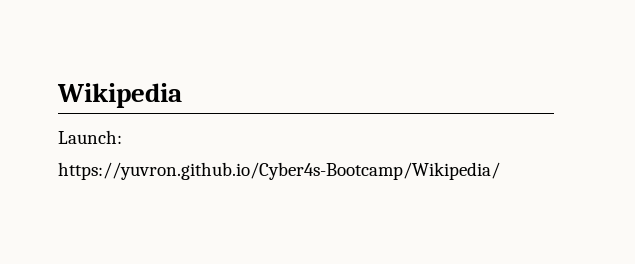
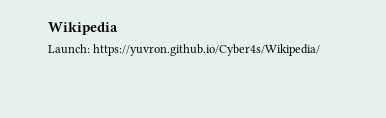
- Launch: https://yuvron.github.io/Cyber4s-Bootcamp/Wikipedia/
+ Launch: https://yuvron.github.io/Cyber4s/Wikipedia/

